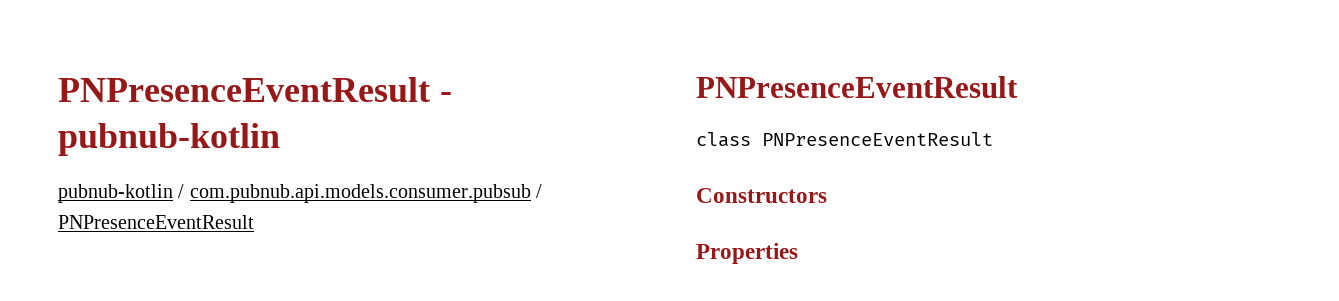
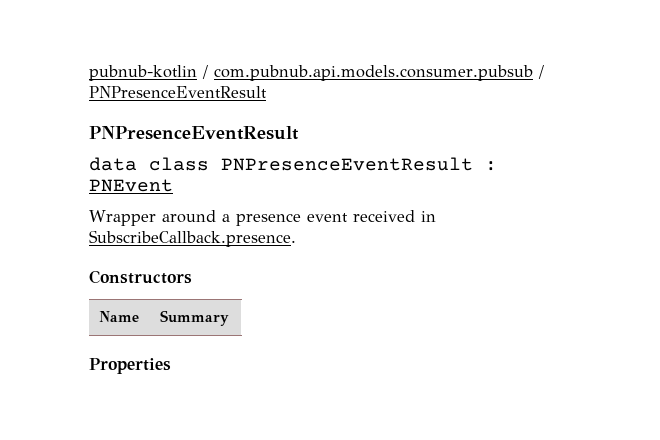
- PNPresenceEventResult - pubnub-kotlin
- class PNPresenceEventResult
+ data class PNPresenceEventResult : PNEvent
+ Wrapper around a presence event received in SubscribeCallback.presence.
+ Name | Summary

